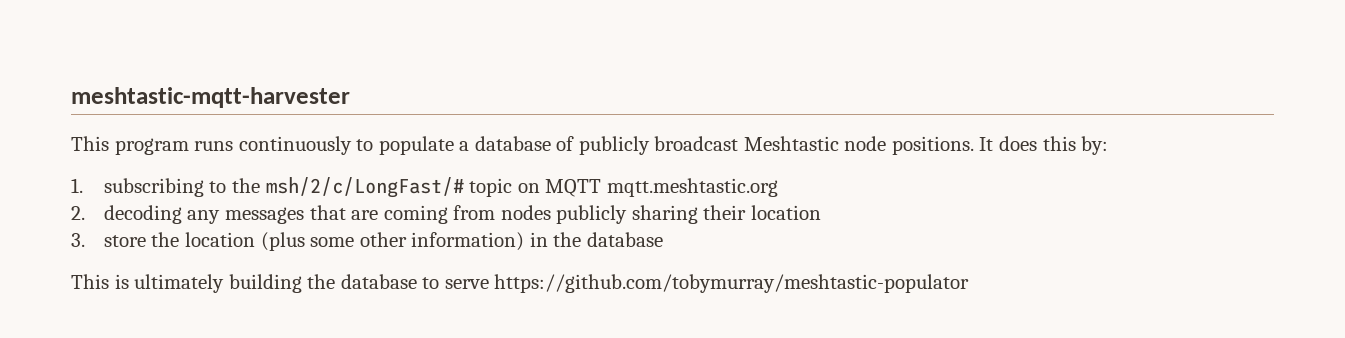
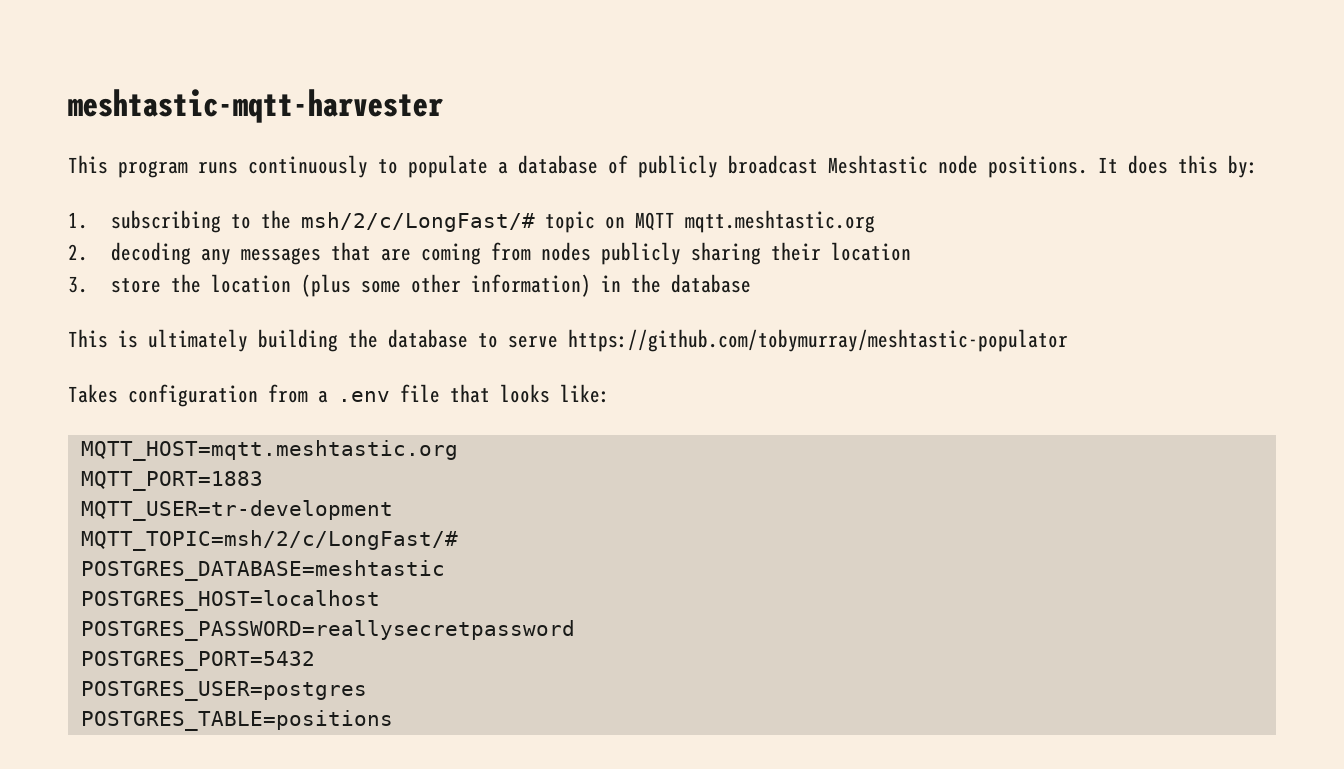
+ Takes configuration from a .env file that looks like:
+ MQTT_HOST=mqtt.meshtastic.org
+ MQTT_PORT=1883
+ MQTT_USER=tr-development
+ MQTT_TOPIC=msh/2/c/LongFast/#
+ POSTGRES_DATABASE=meshtastic
+ POSTGRES_HOST=localhost
+ POSTGRES_PASSWORD=reallysecretpassword
+ POSTGRES_PORT=5432
+ POSTGRES_USER=postgres
+ POSTGRES_TABLE=positions

